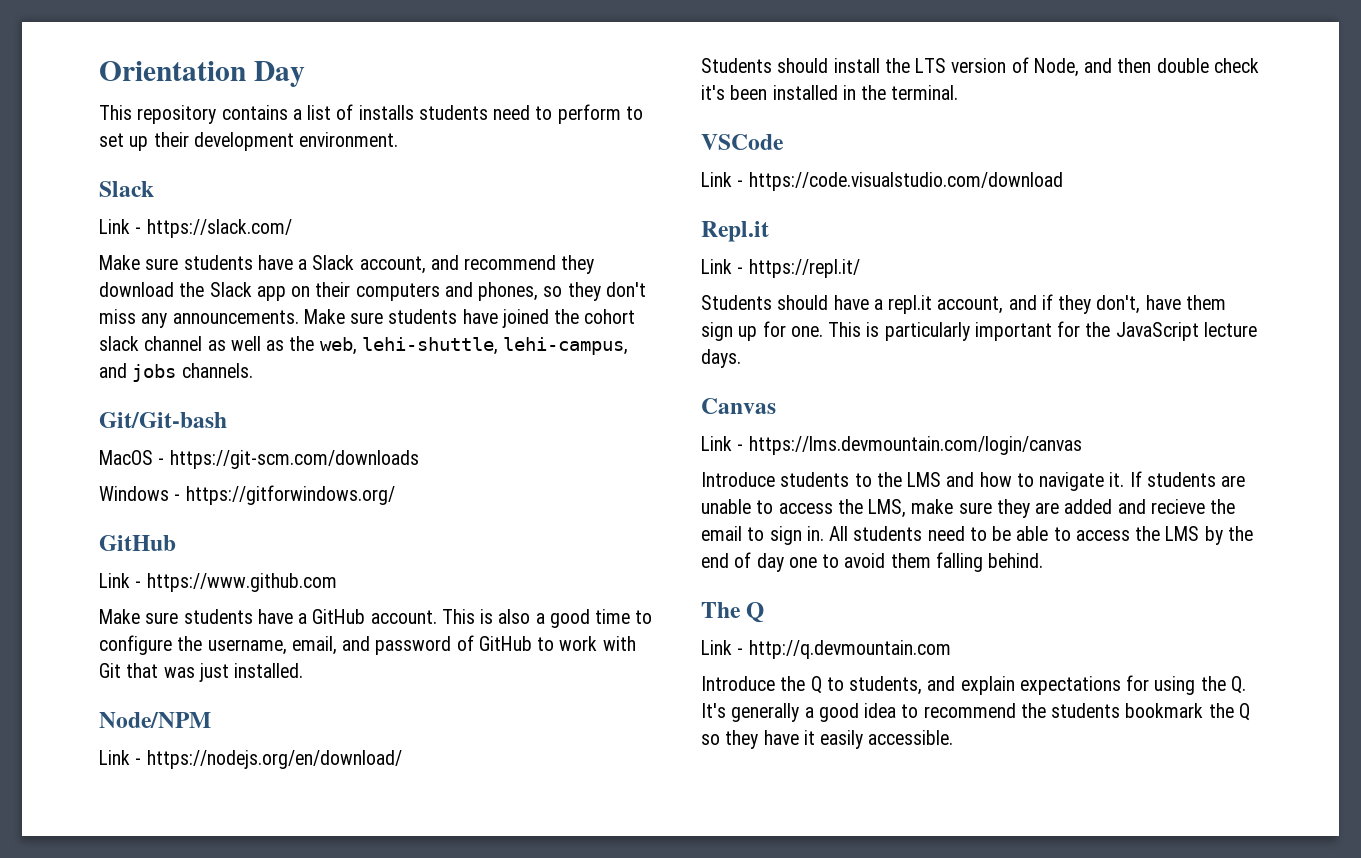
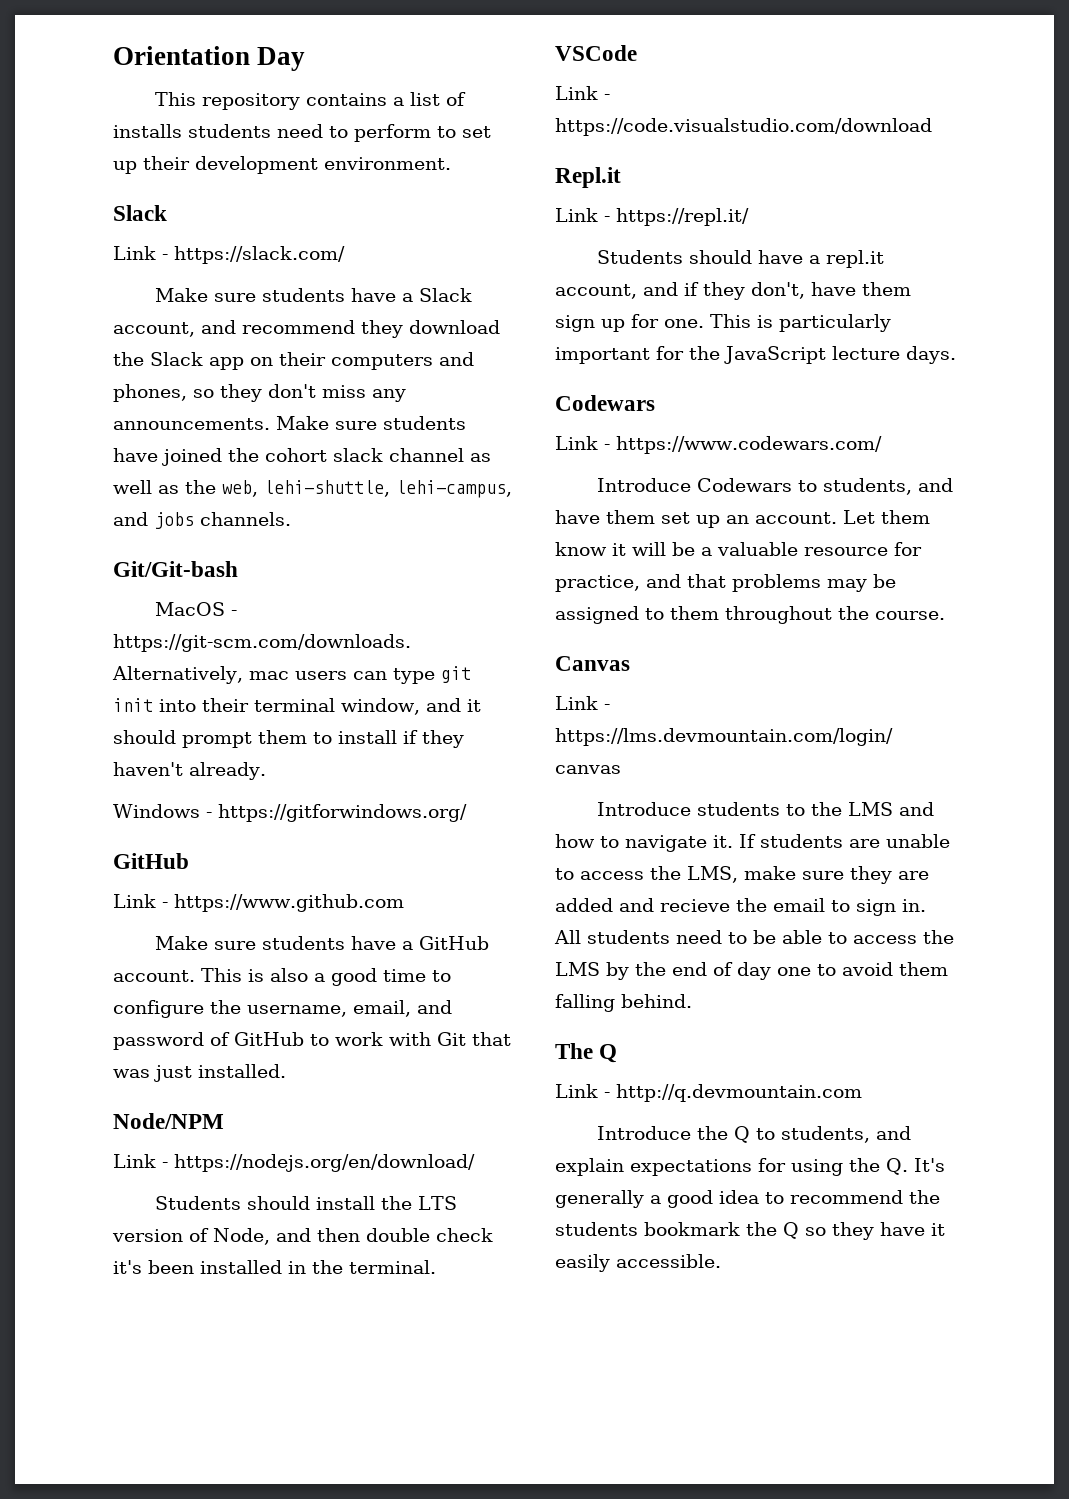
- MacOS - https://git-scm.com/downloads
+ MacOS - https://git-scm.com/downloads. Alternatively, mac users can type git init into their terminal window, and it should prompt them to install if they haven't already.
  This is particularly important for the JavaScript lecture days.
+ Codewars
+ Link - https://www.codewars.com/
+ Introduce Codewars to students, and have them set up an account. Let them know it will be a valuable resource for practice, and that problems may be assigned to them throughout the course.

